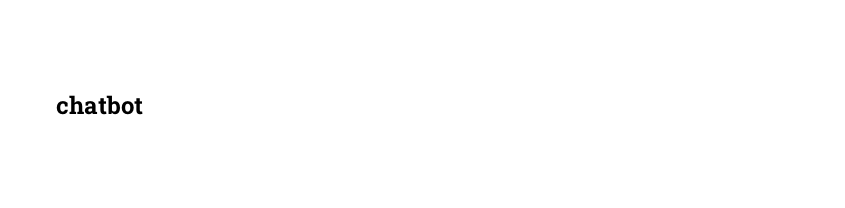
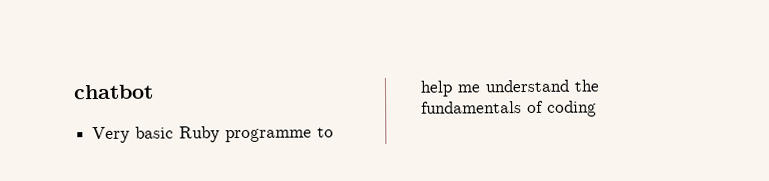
+ Very basic Ruby programme to help me understand the fundamentals of coding

